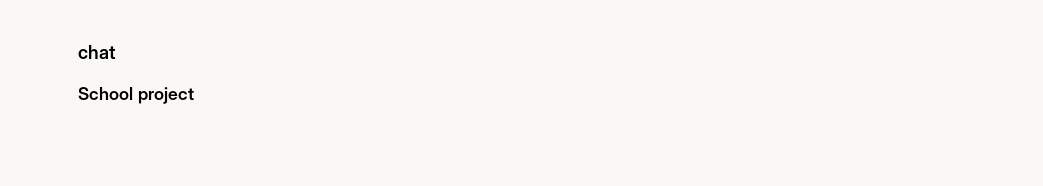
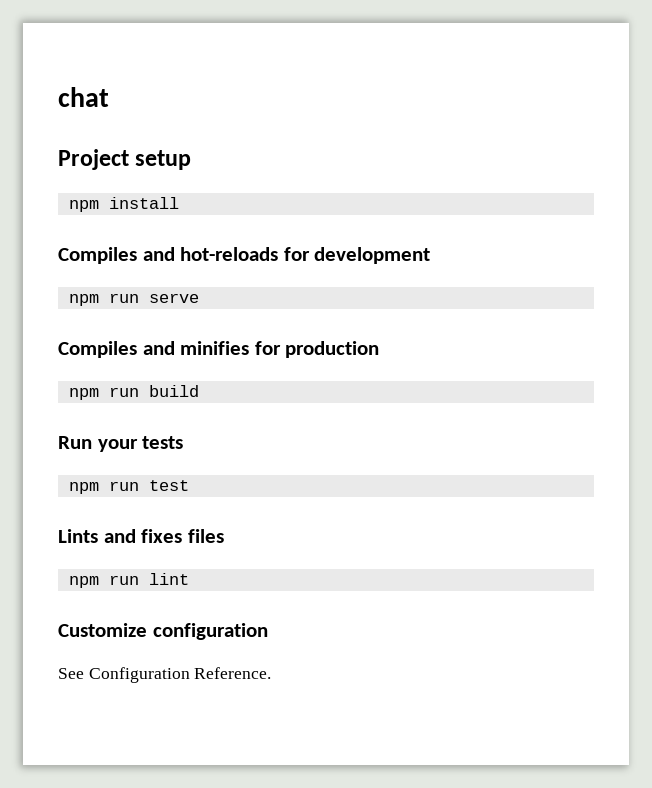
- School project
+ Project setup
+ npm install
+ Compiles and hot-reloads for development
+ npm run serve
+ Compiles and minifies for production
+ npm run build
+ Run your tests
+ npm run test
+ Lints and fixes files
+ npm run lint
+ Customize configuration
+ See Configuration Reference.

